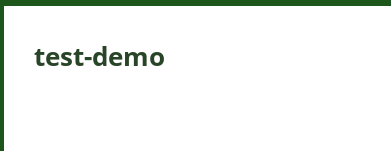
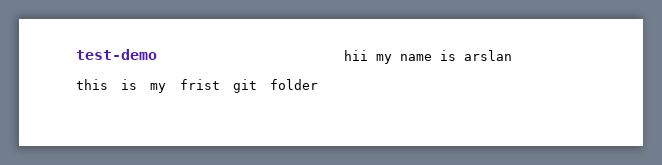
+ this is my frist git folder hii my name is arslan

